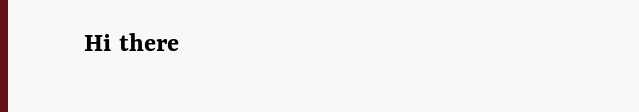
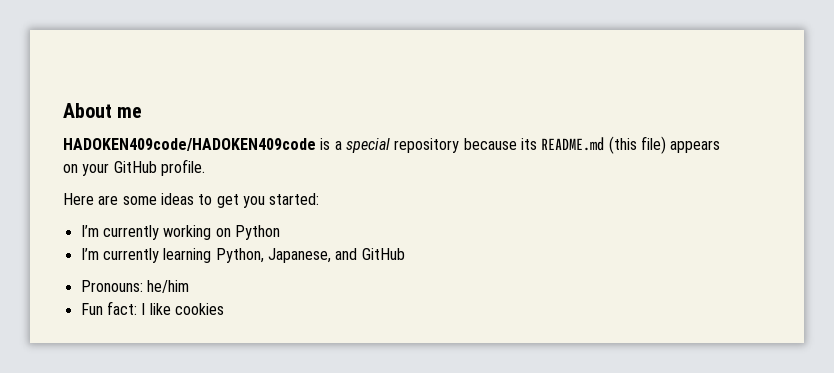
- Hi there
+ About me
+ HADOKEN409code/HADOKEN409code is a special repository because its README.md (this file) appears on your GitHub profile.
+ Here are some ideas to get you started:
+ I’m currently working on Python
+ I’m currently learning Python, Japanese, and GitHub
+ Pronouns: he/him
+ Fun fact: I like cookies

